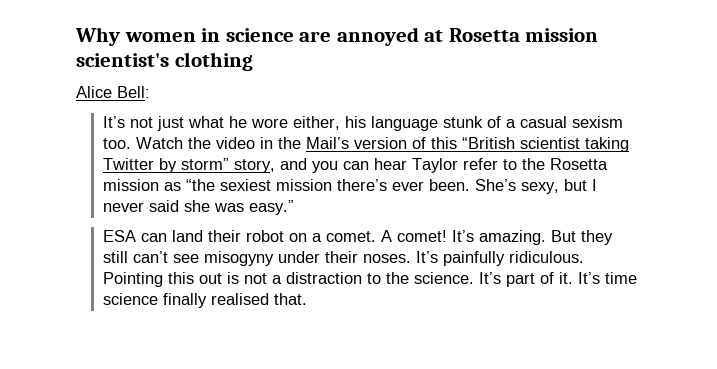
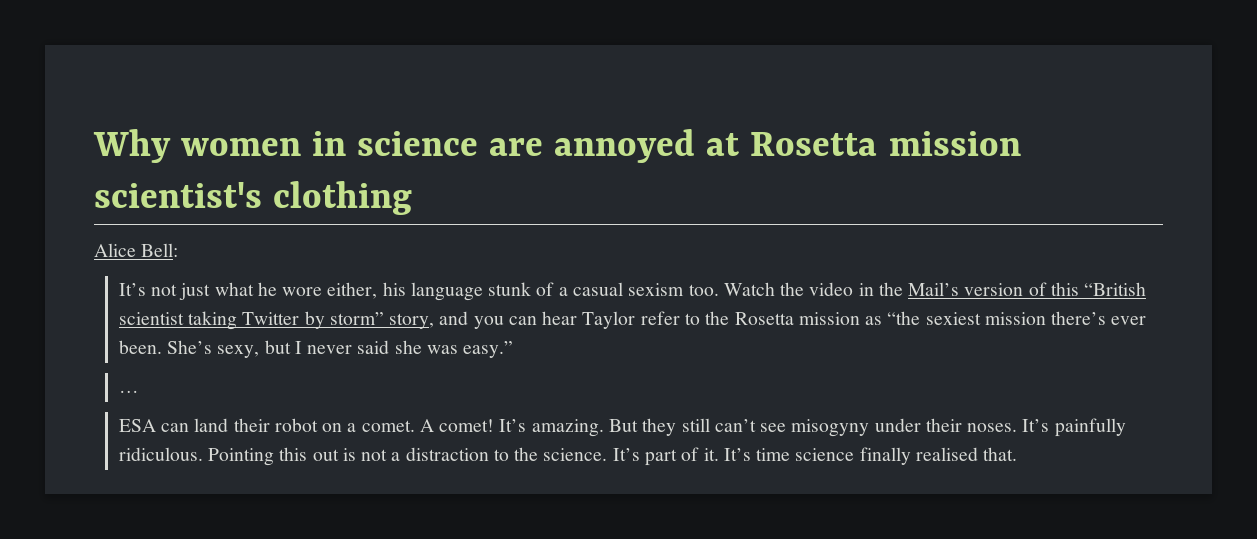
+ …

